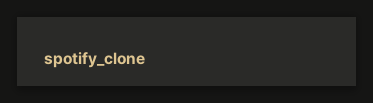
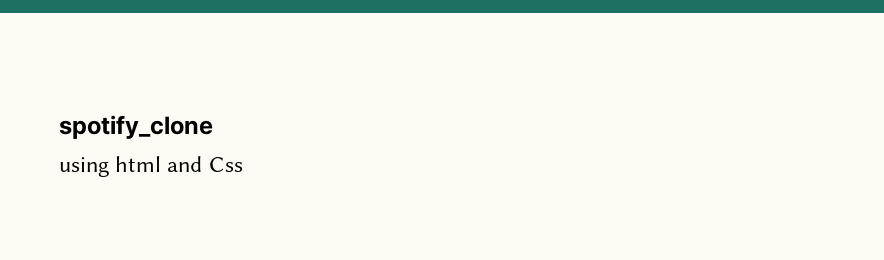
+ using html and Css

